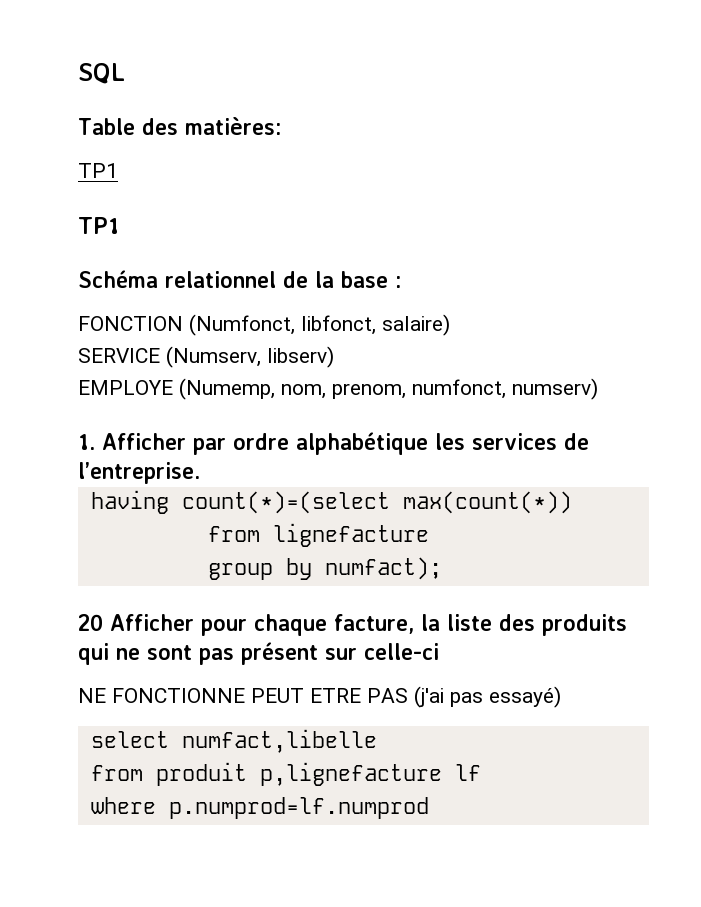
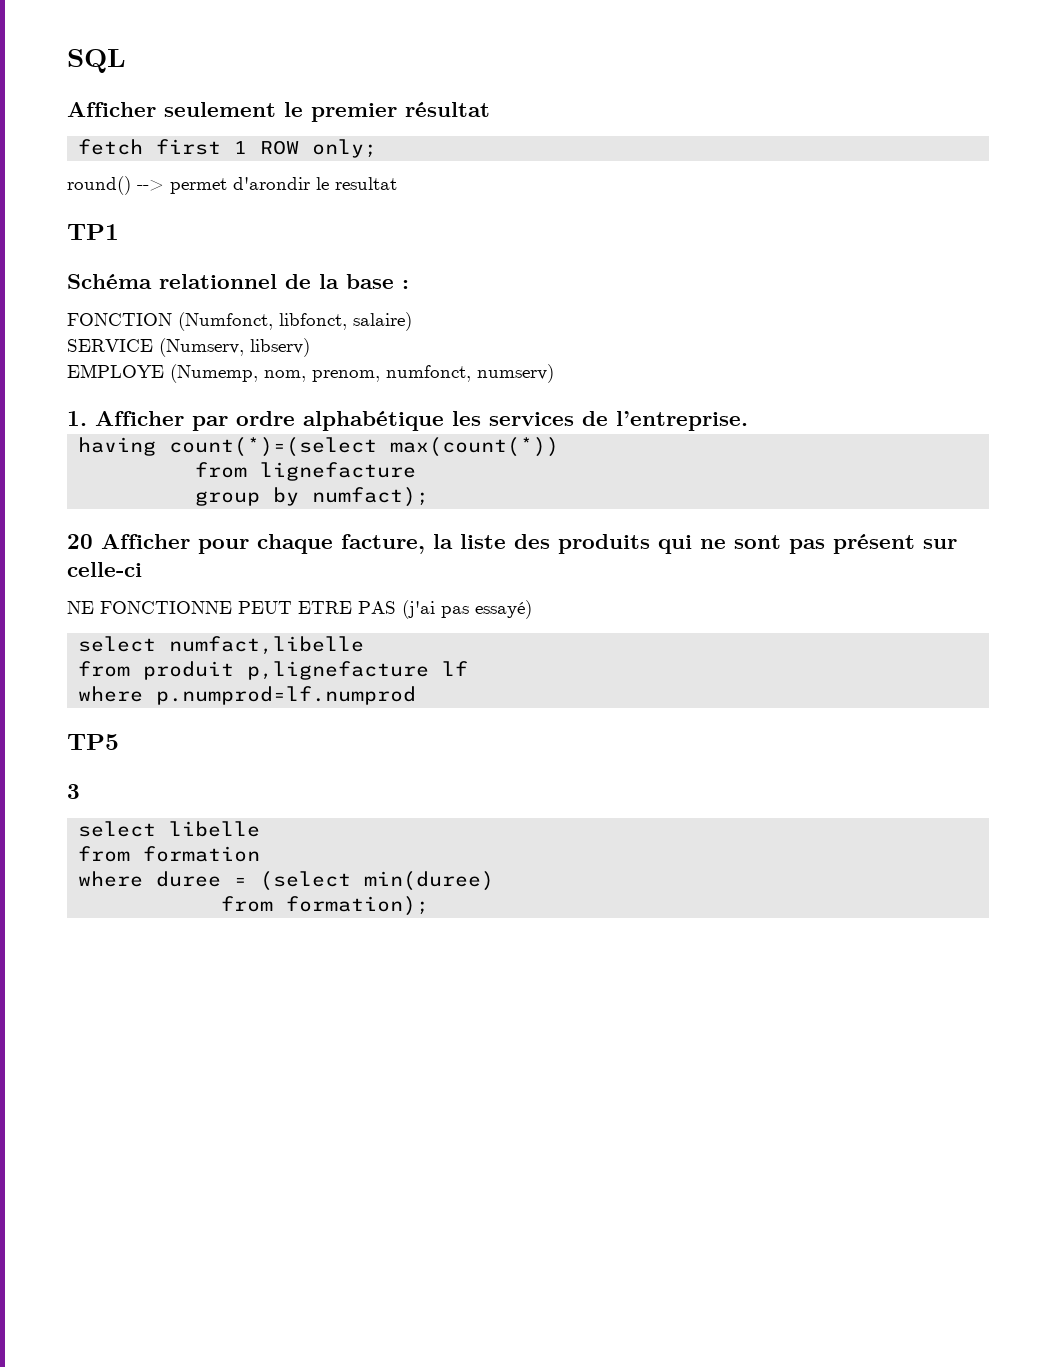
- Table des matières:
- TP1
+ Afficher seulement le premier résultat
+ fetch first 1 ROW only;
+ round() --> permet d'arondir le resultat
+ TP5
+ 3
+ select libelle
+ from formation
+ where duree = (select min(duree)
+ from formation);

